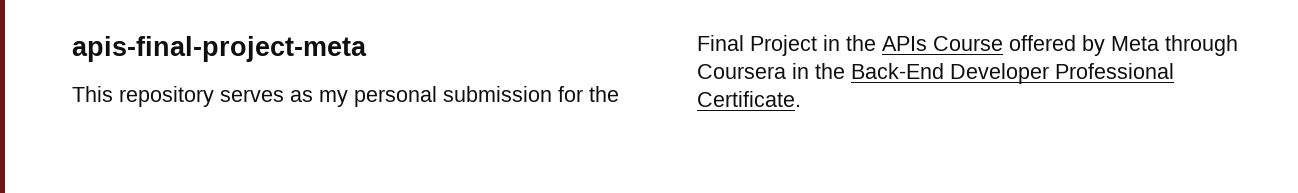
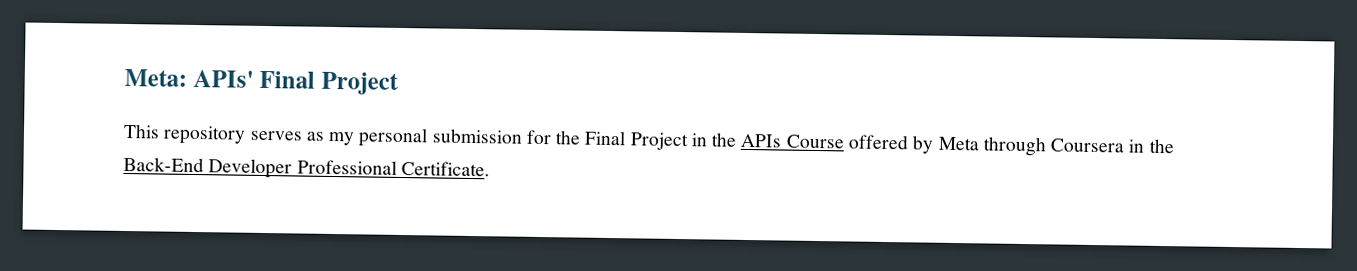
- apis-final-project-meta
+ Meta: APIs' Final Project

